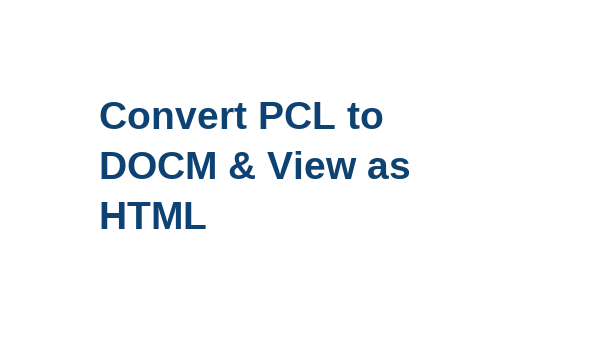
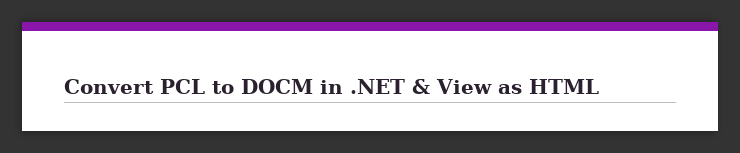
- Convert PCL to DOCM & View as HTML
+ Convert PCL to DOCM in .NET & View as HTML

